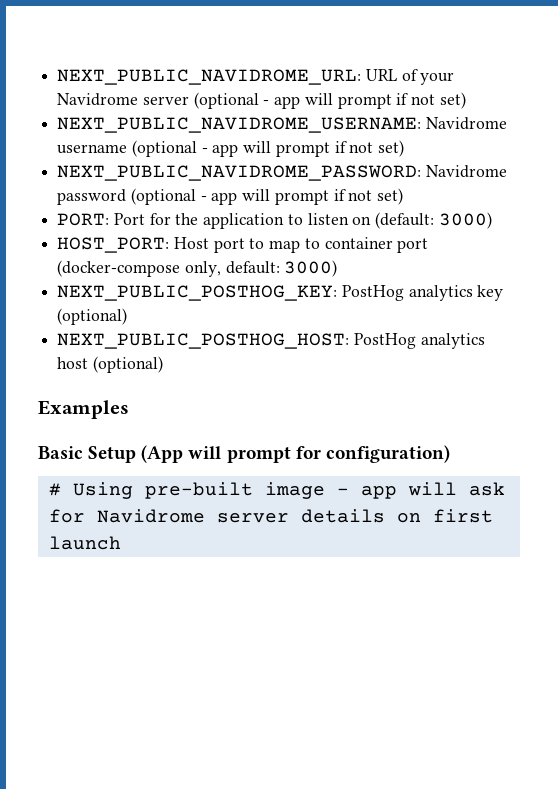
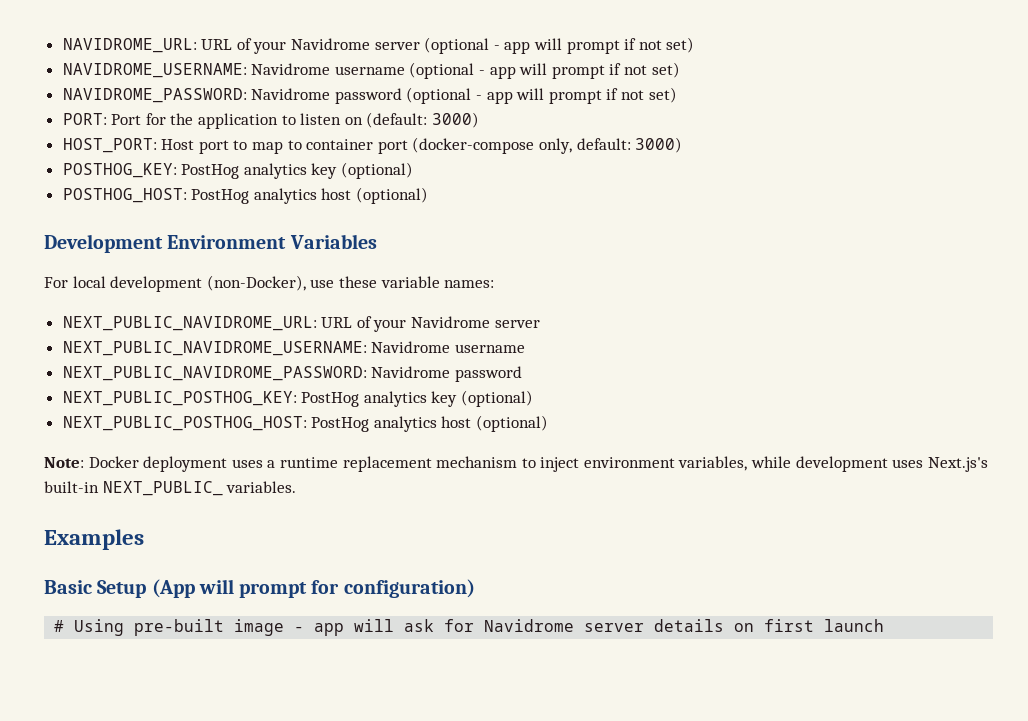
- NEXT_PUBLIC_NAVIDROME_URL: URL of your Navidrome server (optional - app will prompt if not set)
+ NAVIDROME_URL: URL of your Navidrome server (optional - app will prompt if not set)
- NEXT_PUBLIC_NAVIDROME_USERNAME: Navidrome username (optional - app will prompt if not set)
+ NAVIDROME_USERNAME: Navidrome username (optional - app will prompt if not set)
- NEXT_PUBLIC_NAVIDROME_PASSWORD: Navidrome password (optional - app will prompt if not set)
+ NAVIDROME_PASSWORD: Navidrome password (optional - app will prompt if not set)
+ POSTHOG_KEY: PostHog analytics key (optional)
+ POSTHOG_HOST: PostHog analytics host (optional)
+ Development Environment Variables
+ For local development (non-Docker), use these variable names:
+ NEXT_PUBLIC_NAVIDROME_URL: URL of your Navidrome server
+ NEXT_PUBLIC_NAVIDROME_USERNAME: Navidrome username
+ NEXT_PUBLIC_NAVIDROME_PASSWORD: Navidrome password
+ Note: Docker deployment uses a runtime replacement mechanism to inject environment variables, while development uses Next.js's built-in NEXT_PUBLIC_ variables.

